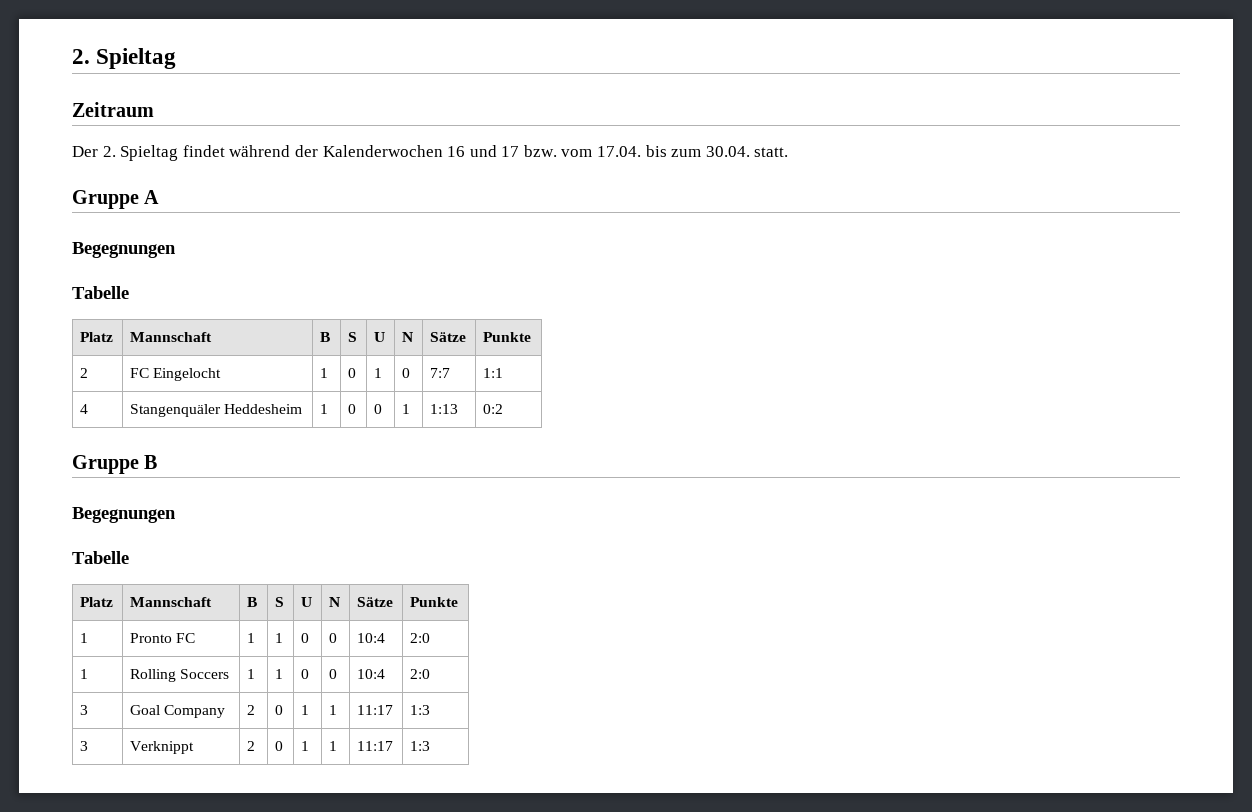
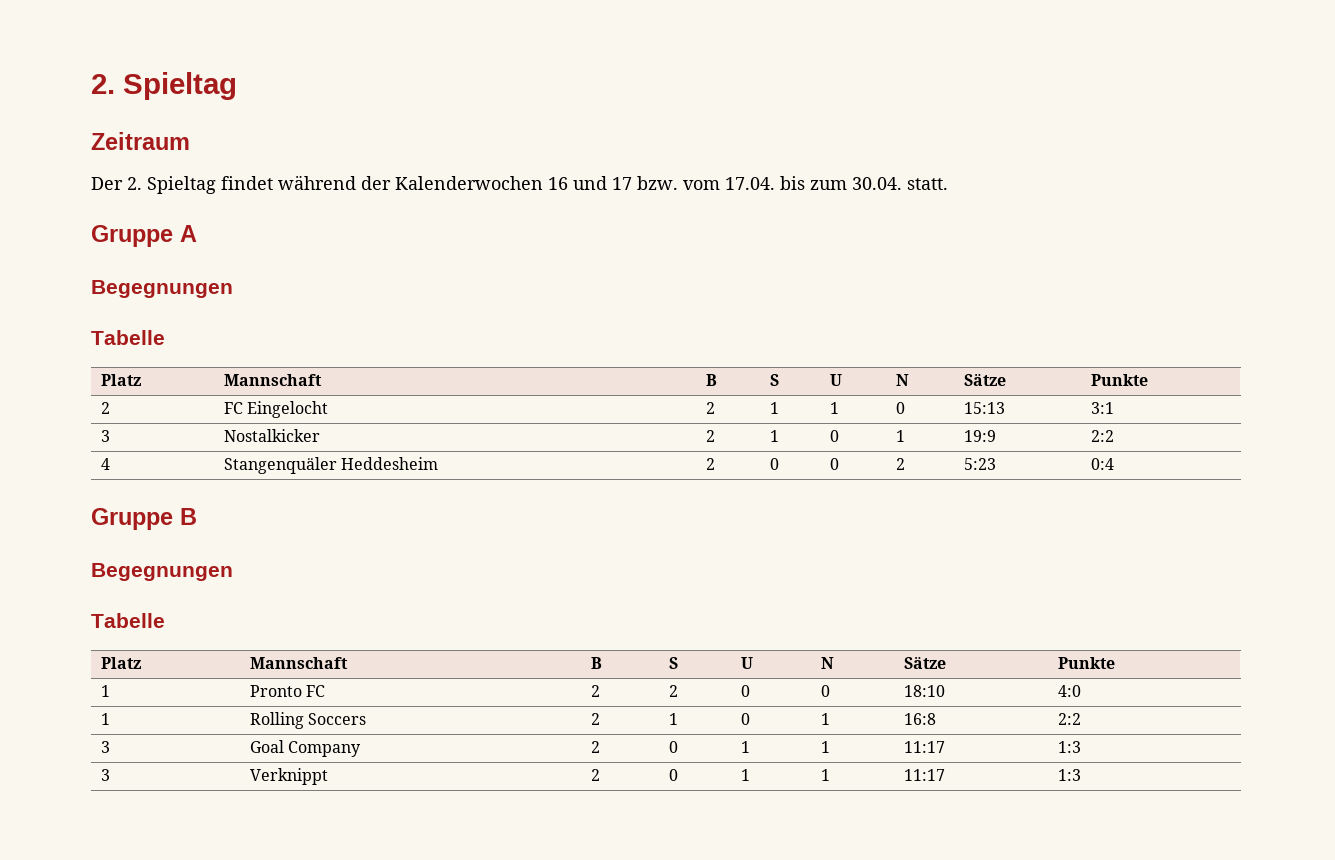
- 2 | FC Eingelocht | 1 | 0 | 1 | 0 | 7:7 | 1:1
+ 2 | FC Eingelocht | 2 | 1 | 1 | 0 | 15:13 | 3:1
+ 3 | Nostalkicker | 2 | 1 | 0 | 1 | 19:9 | 2:2
- 4 | Stangenquäler Heddesheim | 1 | 0 | 0 | 1 | 1:13 | 0:2
+ 4 | Stangenquäler Heddesheim | 2 | 0 | 0 | 2 | 5:23 | 0:4
- 1 | Pronto FC | 1 | 1 | 0 | 0 | 10:4 | 2:0
+ 1 | Pronto FC | 2 | 2 | 0 | 0 | 18:10 | 4:0
- 1 | Rolling Soccers | 1 | 1 | 0 | 0 | 10:4 | 2:0
+ 1 | Rolling Soccers | 2 | 1 | 0 | 1 | 16:8 | 2:2

